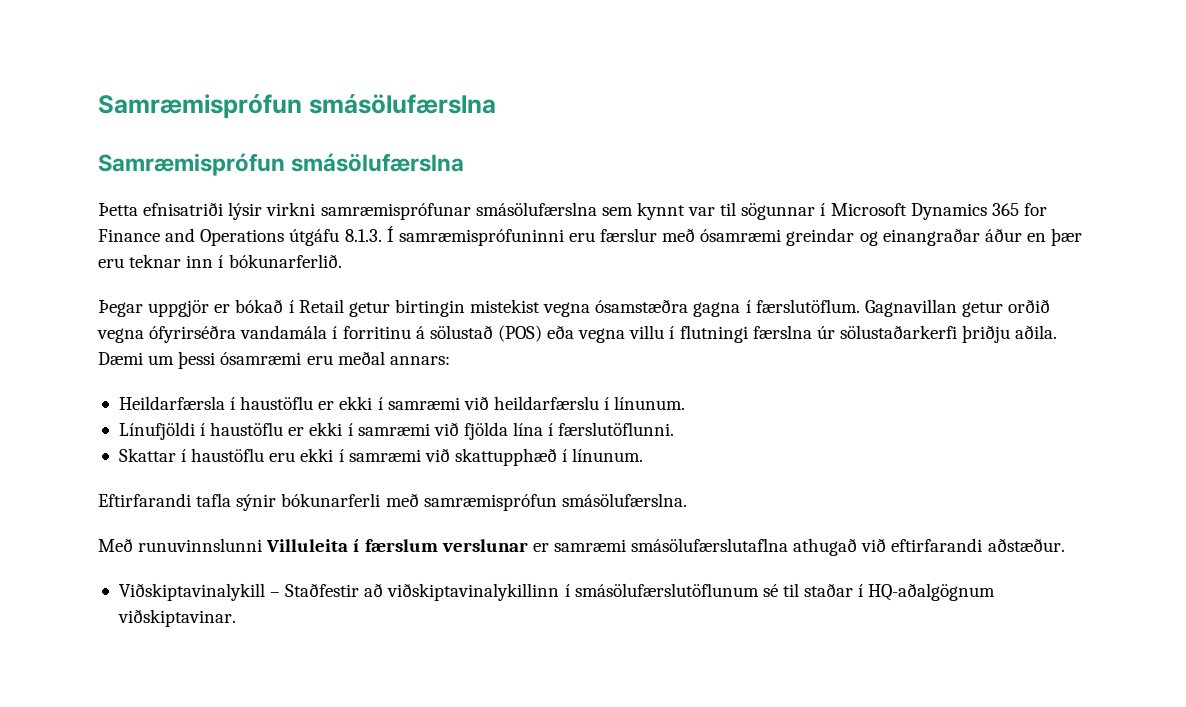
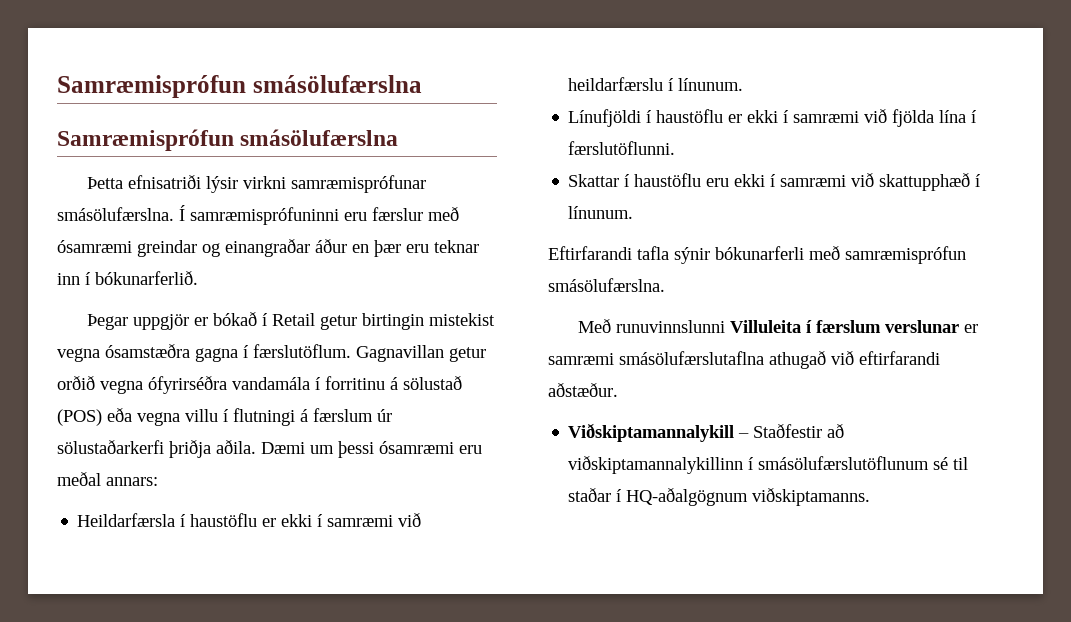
- Þetta efnisatriði lýsir virkni samræmisprófunar smásölufærslna sem kynnt var til sögunnar í Microsoft Dynamics 365 for Finance and Operations útgáfu 8.1.3. Í samræmisprófuninni eru færslur með ósamræmi greindar og einangraðar áður en þær eru teknar inn í bókunarferlið.
+ Þetta efnisatriði lýsir virkni samræmisprófunar smásölufærslna. Í samræmisprófuninni eru færslur með ósamræmi greindar og einangraðar áður en þær eru teknar inn í bókunarferlið.
- Gagnavillan getur orðið vegna ófyrirséðra vandamála í forritinu á sölustað (POS) eða vegna villu í flutningi færslna úr sölustaðarkerfi þriðju aðila.
+ Gagnavillan getur orðið vegna ófyrirséðra vandamála í forritinu á sölustað (POS) eða vegna villu í flutningi á færslum úr sölustaðarkerfi þriðja aðila.
- Viðskiptavinalykill – Staðfestir að viðskiptavinalykillinn í smásölufærslutöflunum sé til staðar í HQ-aðalgögnum viðskiptavinar.
+ Viðskiptamannalykill – Staðfestir að viðskiptamannalykillinn í smásölufærslutöflunum sé til staðar í HQ-aðalgögnum viðskiptamanns.

